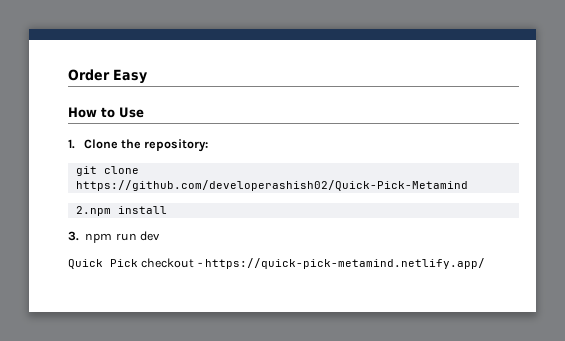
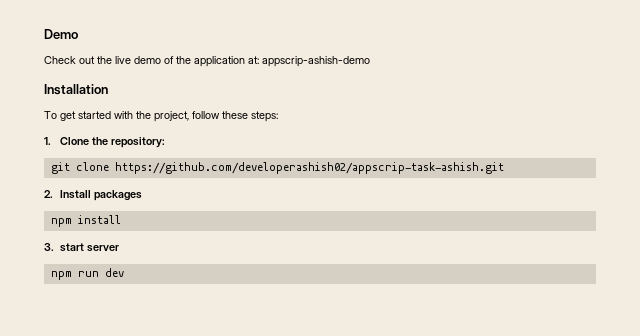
- Order Easy
- How to Use
+ Demo
+ Check out the live demo of the application at: appscrip-ashish-demo
+ Installation
+ To get started with the project, follow these steps:
- git clone https://github.com/developerashish02/Quick-Pick-Metamind
- 2.npm install
+ git clone https://github.com/developerashish02/appscrip-task-ashish.git
+ 2. Install packages
+ npm install
- 3. npm run dev
+ 3. start server
+ npm run dev
- Quick Pick checkout - https://quick-pick-metamind.netlify.app/

